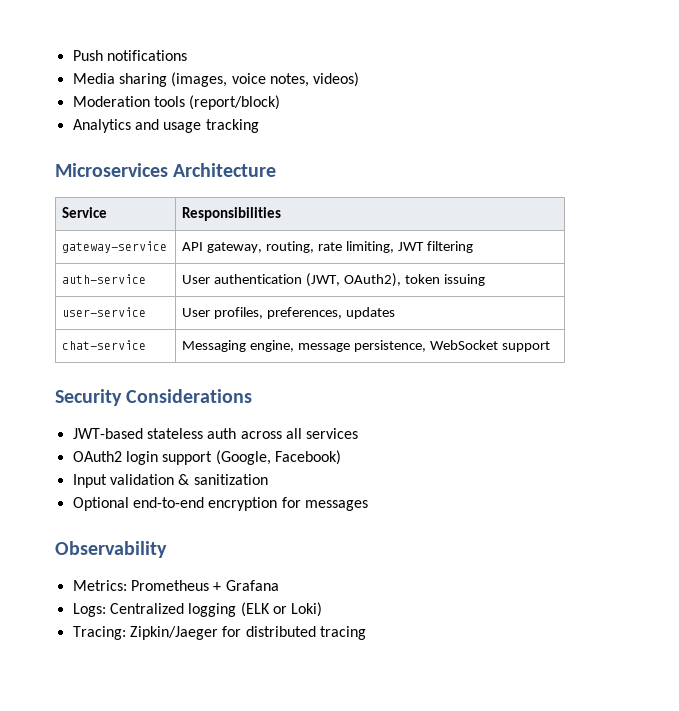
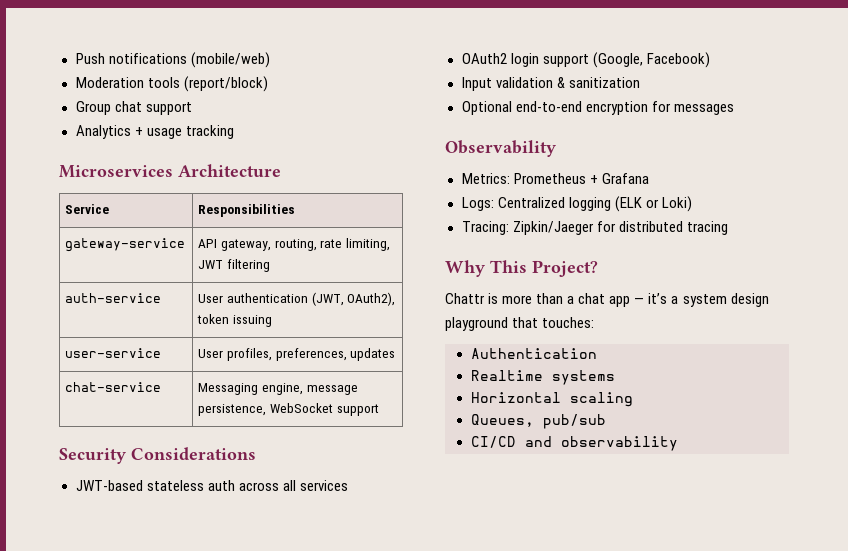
- Push notifications
- Media sharing (images, voice notes, videos)
+ Push notifications (mobile/web)
+ Group chat support
- Analytics and usage tracking
+ Analytics + usage tracking
+ Why This Project?
+ Chattr is more than a chat app — it’s a system design playground that touches:
+ Authentication
+ Realtime systems
+ Horizontal scaling
+ Queues, pub/sub
+ CI/CD and observability

